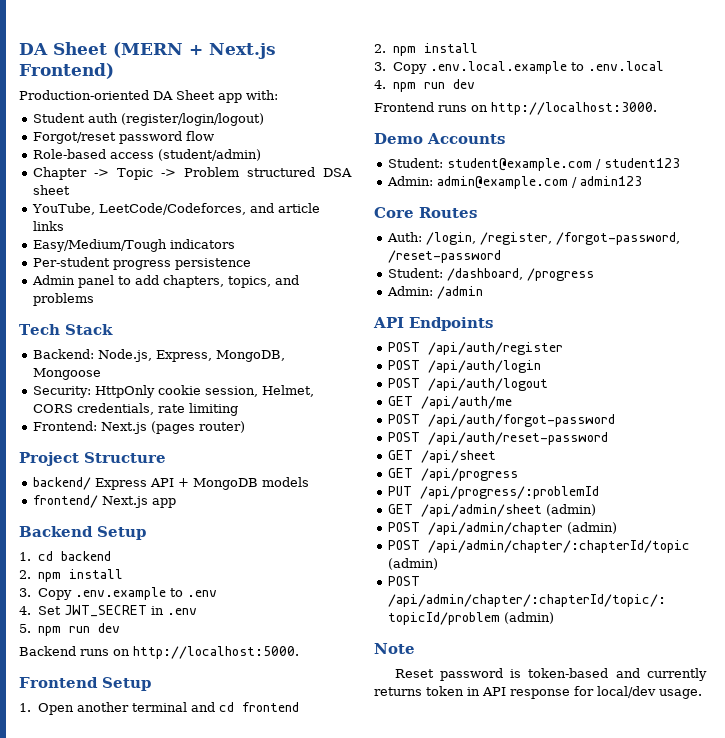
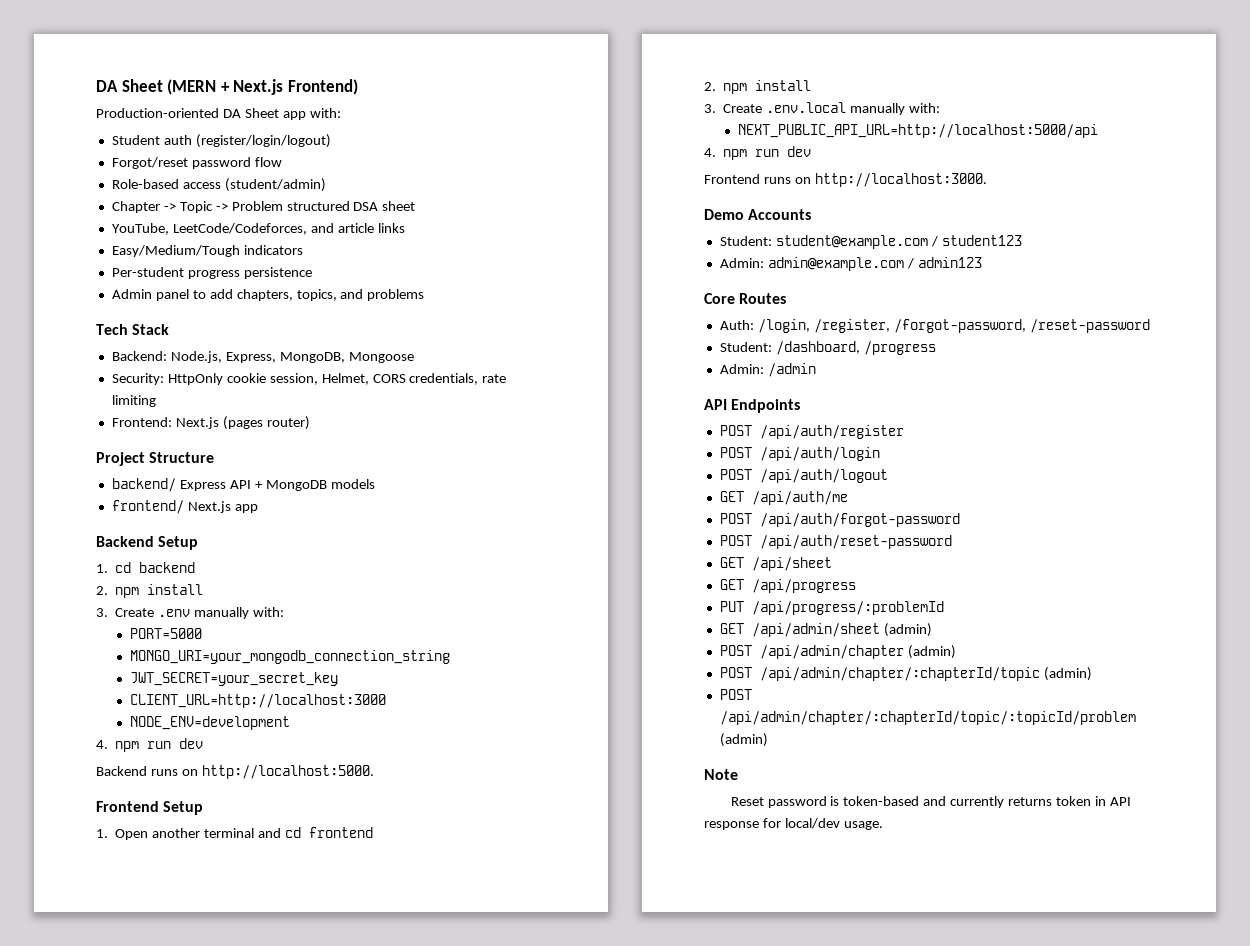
- 3. Copy .env.example to .env
- 4. Set JWT_SECRET in .env
- 5. npm run dev
+ 3. Create .env manually with:
+ PORT=5000
+ MONGO_URI=your_mongodb_connection_string
+ JWT_SECRET=your_secret_key
+ CLIENT_URL=http://localhost:3000
+ NODE_ENV=development
+ 4. npm run dev
- 3. Copy .env.local.example to .env.local
+ 3. Create .env.local manually with:
+ NEXT_PUBLIC_API_URL=http://localhost:5000/api

